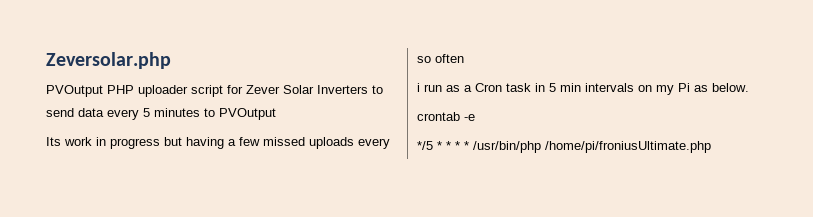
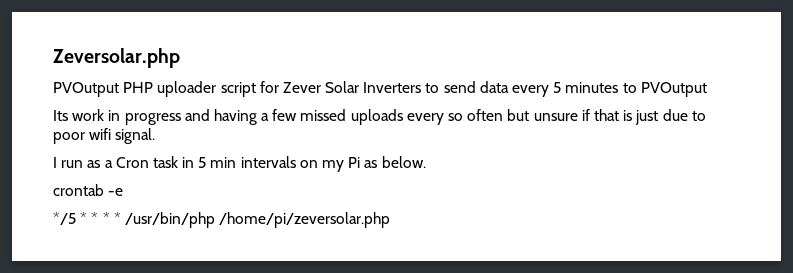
- Its work in progress but having a few missed uploads every so often
- i run as a Cron task in 5 min intervals on my Pi as below.
+ Its work in progress and having a few missed uploads every so often but unsure if that is just due to poor wifi signal.
+ I run as a Cron task in 5 min intervals on my Pi as below.
- */5 * * * * /usr/bin/php /home/pi/froniusUltimate.php
+ */5 * * * * /usr/bin/php /home/pi/zeversolar.php

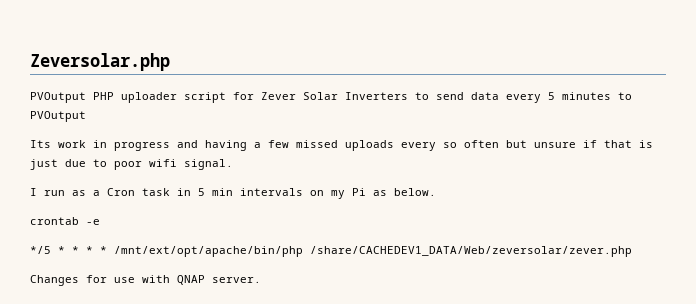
- */5 * * * * /usr/bin/php /home/pi/zeversolar.php
+ */5 * * * * /mnt/ext/opt/apache/bin/php /share/CACHEDEV1_DATA/Web/zeversolar/zever.php
+ Changes for use with QNAP server.

